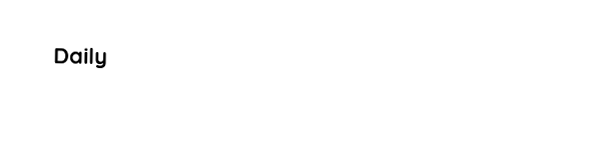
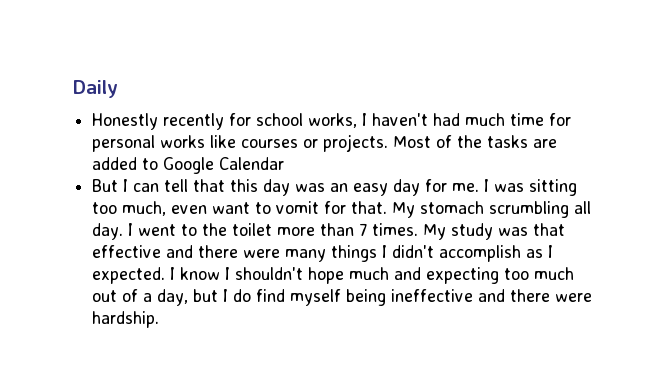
+ Honestly recently for school works, I haven't had much time for personal works like courses or projects. Most of the tasks are added to Google Calendar
+ But I can tell that this day was an easy day for me. I was sitting too much, even want to vomit for that. My stomach scrumbling all day. I went to the toilet more than 7 times. My study was that effective and there were many things I didn't accomplish as I expected. I know I shouldn't hope much and expecting too much out of a day, but I do find myself being ineffective and there were hardship.

